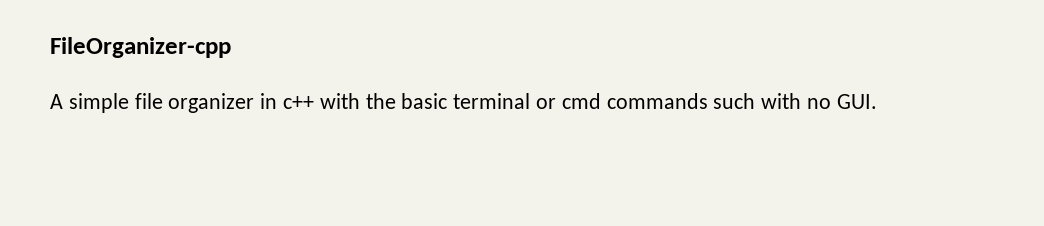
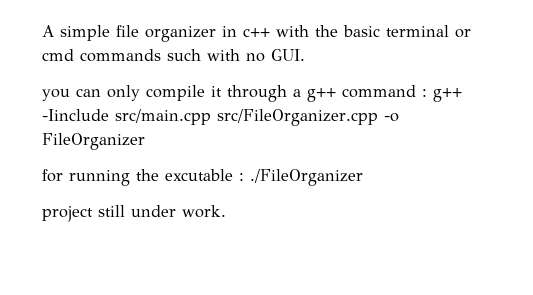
- FileOrganizer-cpp
+ you can only compile it through a g++ command : g++ -Iinclude src/main.cpp src/FileOrganizer.cpp -o FileOrganizer
+ for running the excutable : ./FileOrganizer
+ project still under work.

